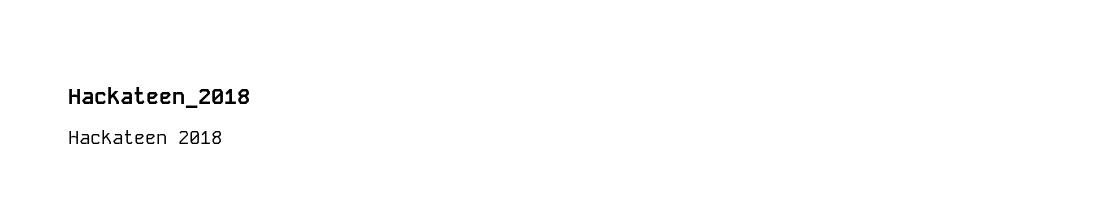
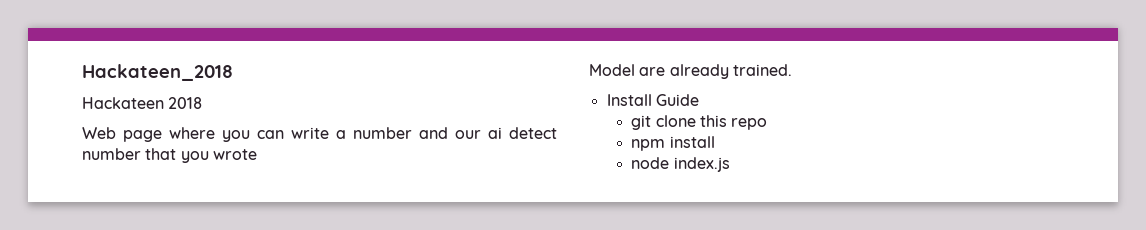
+ Web page where you can write a number and our ai detect number that you wrote
+ Model are already trained.
+ Install Guide
+ git clone this repo
+ npm install
+ node index.js

